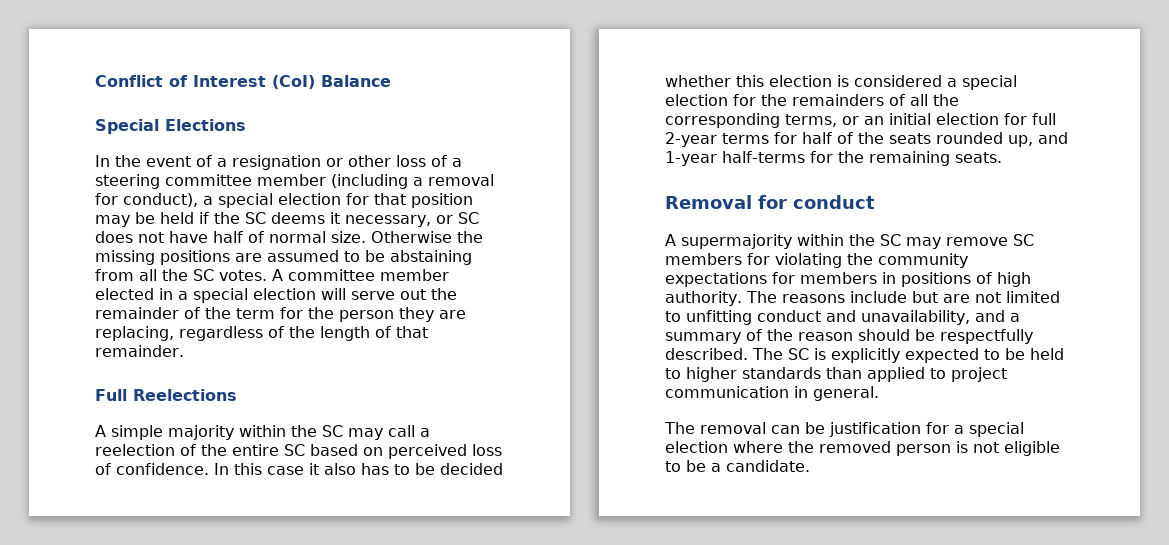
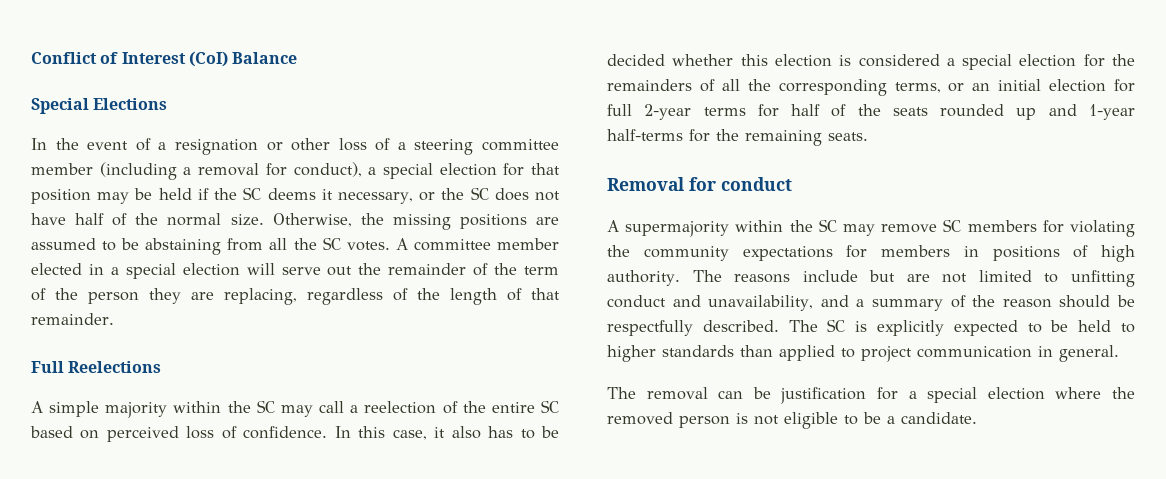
- In the event of a resignation or other loss of a steering committee member (including a removal for conduct), a special election for that position may be held if the SC deems it necessary, or SC does not have half of normal size.
+ In the event of a resignation or other loss of a steering committee member (including a removal for conduct), a special election for that position may be held if the SC deems it necessary, or the SC does not have half of the normal size.
- Otherwise the missing positions are assumed to be abstaining from all the SC votes.
+ Otherwise, the missing positions are assumed to be abstaining from all the SC votes.
- A committee member elected in a special election will serve out the remainder of the term for the person they are replacing, regardless of the length of that remainder.
+ A committee member elected in a special election will serve out the remainder of the term of the person they are replacing, regardless of the length of that remainder.
- In this case it also has to be decided whether this election is considered a special election for the remainders of all the corresponding terms, or an initial election for full 2-year terms for half of the seats rounded up, and 1-year half-terms for the remaining seats.
+ In this case, it also has to be decided whether this election is considered a special election for the remainders of all the corresponding terms, or an initial election for full 2-year terms for half of the seats rounded up and 1-year half-terms for the remaining seats.

